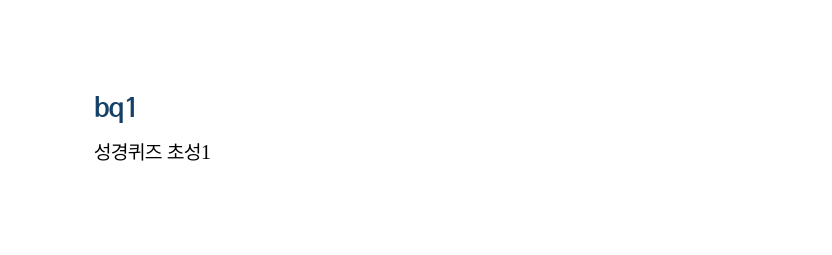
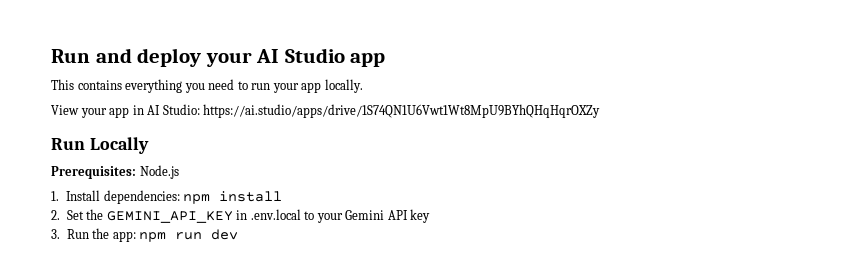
- bq1
- 성경퀴즈 초성1
+ Run and deploy your AI Studio app
+ This contains everything you need to run your app locally.
+ View your app in AI Studio: https://ai.studio/apps/drive/1S74QN1U6Vwt1Wt8MpU9BYhQHqHqrOXZy
+ Run Locally
+ Prerequisites: Node.js
+ 1. Install dependencies: npm install
+ 2. Set the GEMINI_API_KEY in .env.local to your Gemini API key
+ 3. Run the app: npm run dev

